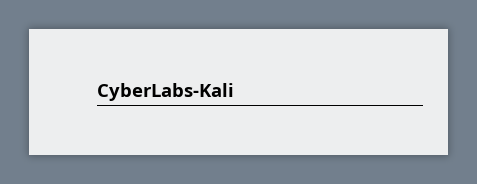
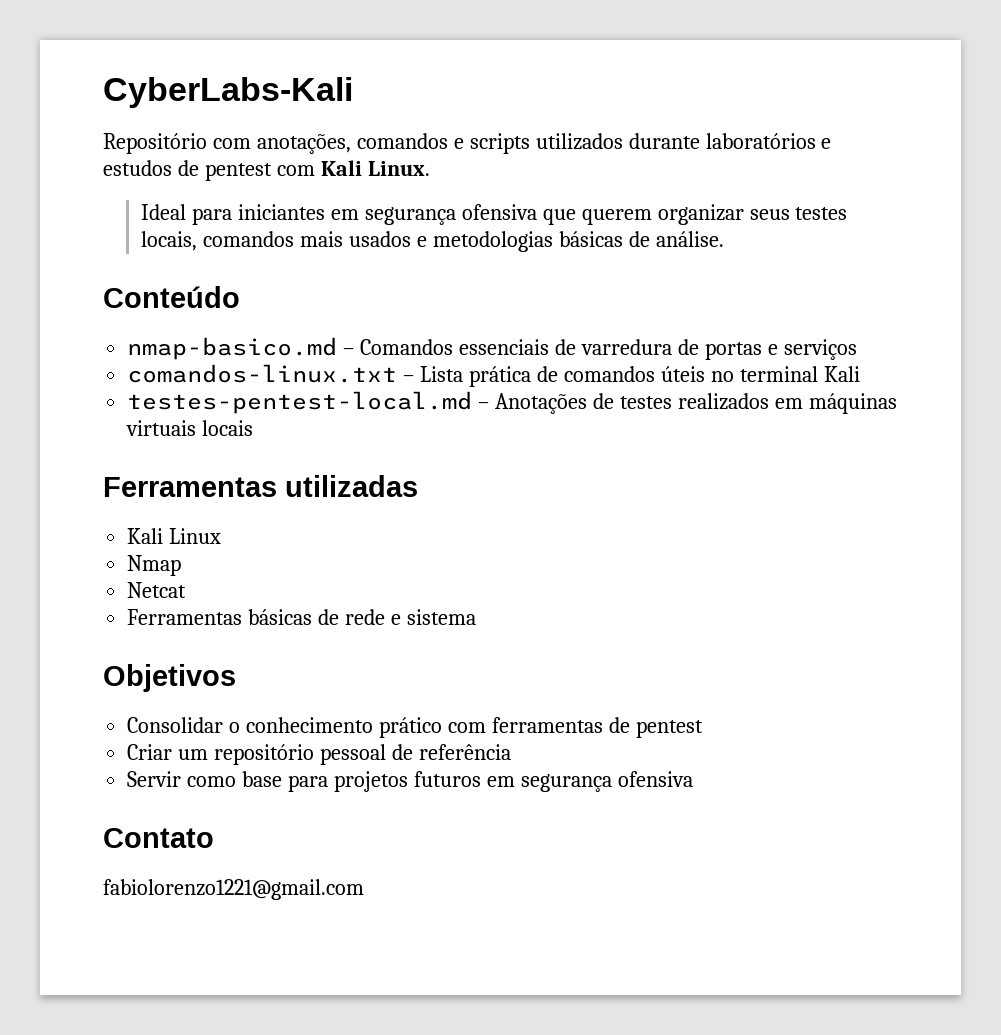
+ Repositório com anotações, comandos e scripts utilizados durante laboratórios e estudos de pentest com Kali Linux.
+ Ideal para iniciantes em segurança ofensiva que querem organizar seus testes locais, comandos mais usados e metodologias básicas de análise.
+ Conteúdo
+ nmap-basico.md – Comandos essenciais de varredura de portas e serviços
+ comandos-linux.txt – Lista prática de comandos úteis no terminal Kali
+ testes-pentest-local.md – Anotações de testes realizados em máquinas virtuais locais
+ Ferramentas utilizadas
+ Kali Linux
+ Nmap
+ Netcat
+ Ferramentas básicas de rede e sistema
+ Objetivos
+ Consolidar o conhecimento prático com ferramentas de pentest
+ Criar um repositório pessoal de referência
+ Servir como base para projetos futuros em segurança ofensiva
+ Contato
+ fabiolorenzo1221@gmail.com

